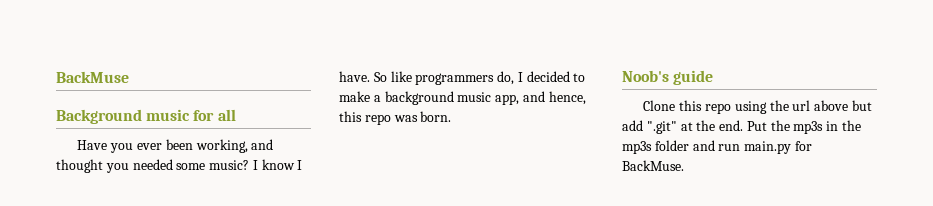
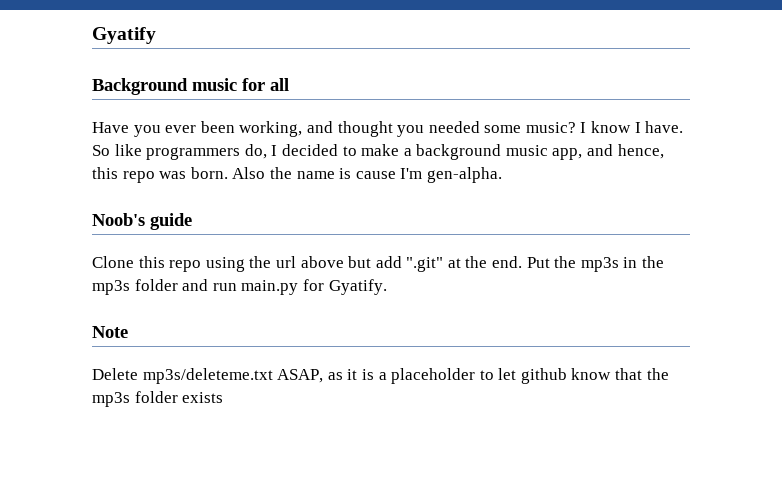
- BackMuse
+ Gyatify
+ Also the name is cause I'm gen-alpha.
- Put the mp3s in the mp3s folder and run main.py for BackMuse.
+ Put the mp3s in the mp3s folder and run main.py for Gyatify.
+ Note
+ Delete mp3s/deleteme.txt ASAP, as it is a placeholder to let github know that the mp3s folder exists

